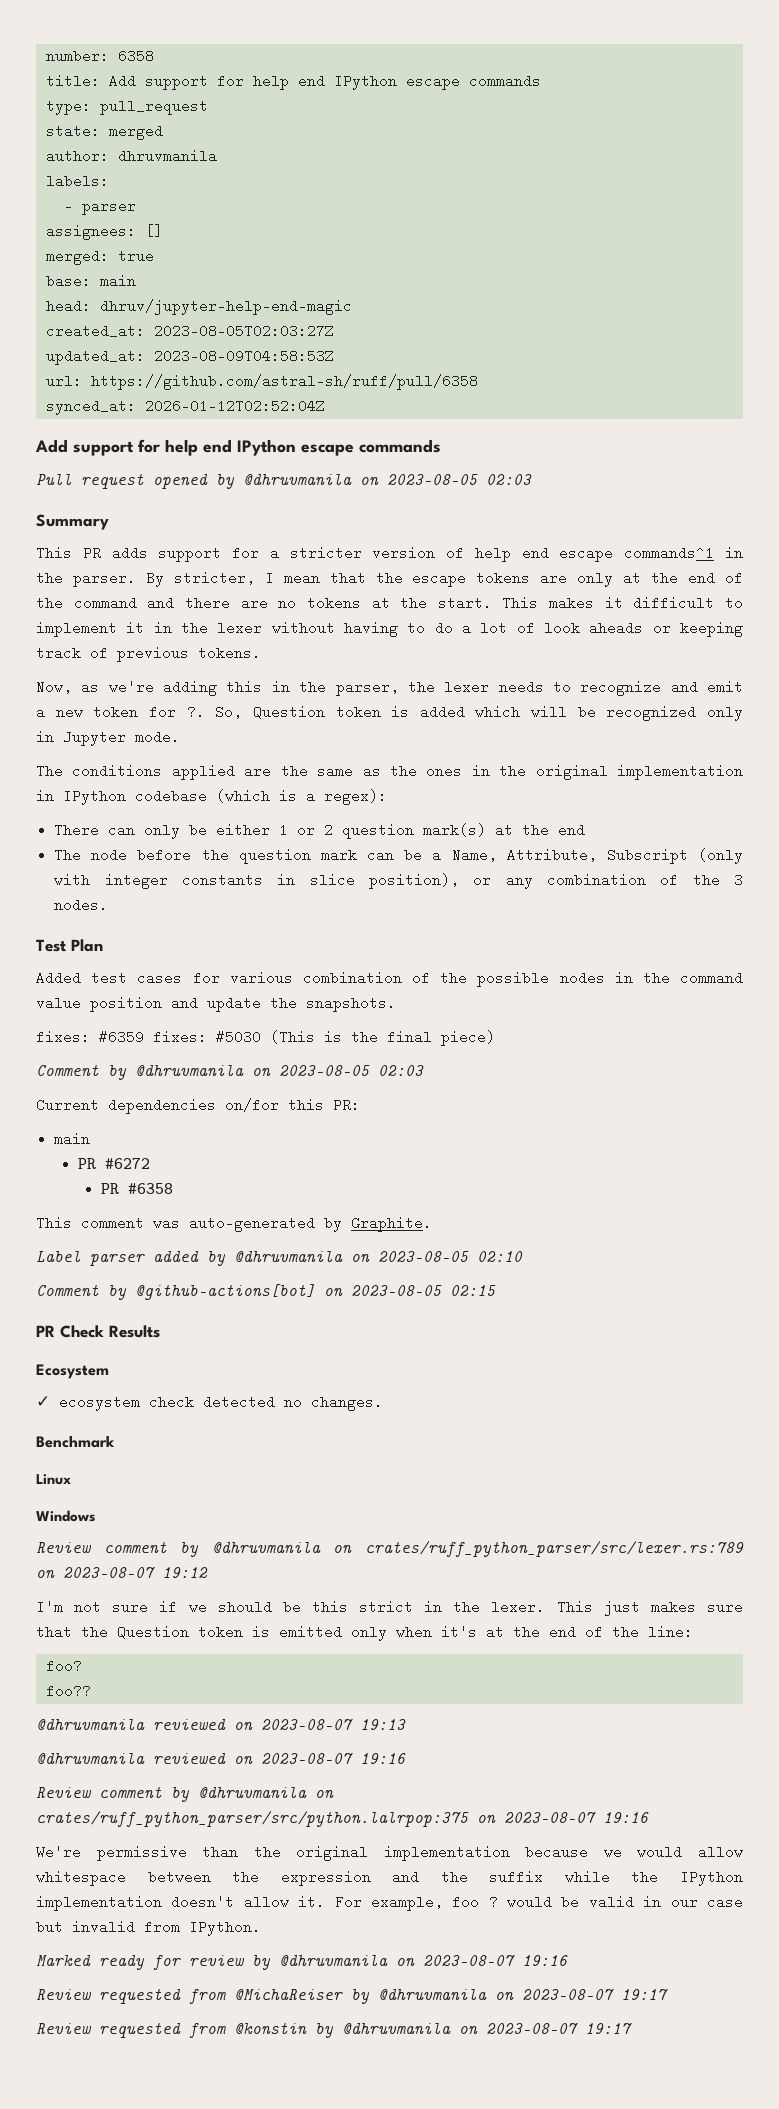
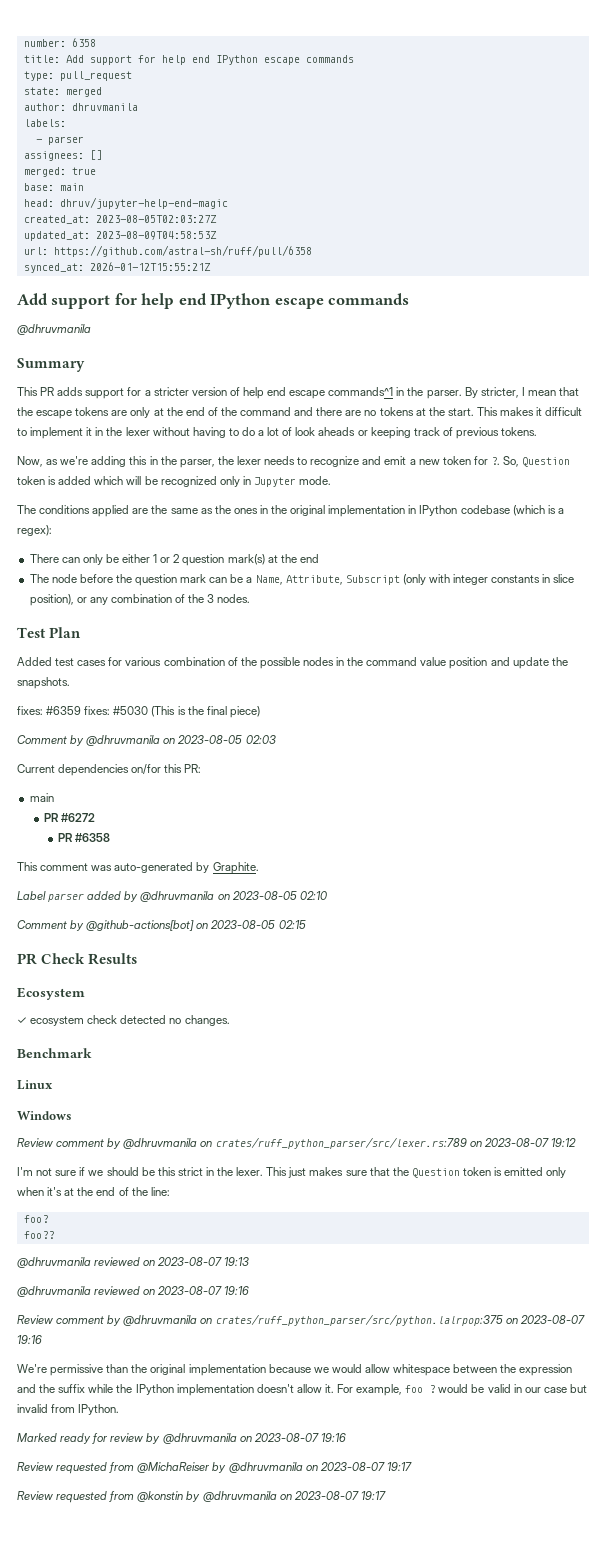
- synced_at: 2026-01-12T02:52:04Z
+ synced_at: 2026-01-12T15:55:21Z
  Add support for help end IPython escape commands
- Pull request opened by @dhruvmanila on 2023-08-05 02:03
+ @dhruvmanila

